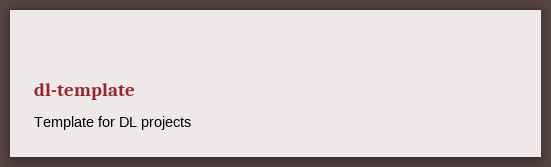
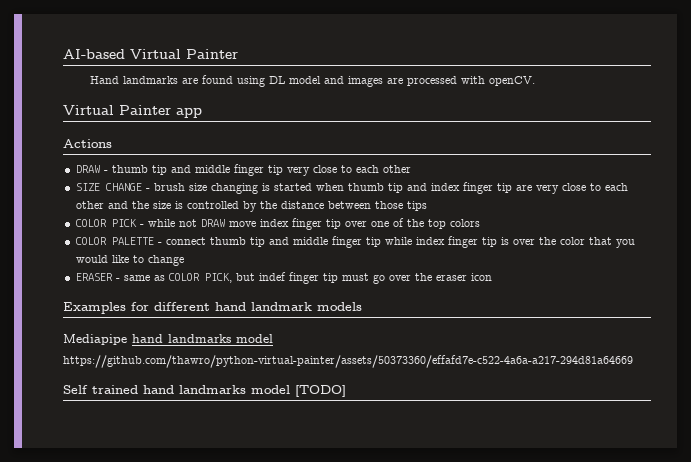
- dl-template
- Template for DL projects
+ AI-based Virtual Painter
+ Hand landmarks are found using DL model and images are processed with openCV.
+ Virtual Painter app
+ Actions
+ DRAW - thumb tip and middle finger tip very close to each other
+ SIZE CHANGE - brush size changing is started when thumb tip and index finger tip are very close to each other and the size is controlled by the distance between those tips
+ COLOR PICK - while not DRAW move index finger tip over one of the top colors
+ COLOR PALETTE - connect thumb tip and middle finger tip while index finger tip is over the color that you would like to change
+ ERASER - same as COLOR PICK, but indef finger tip must go over the eraser icon
+ Examples for different hand landmark models
+ Mediapipe hand landmarks model
+ https://github.com/thawro/python-virtual-painter/assets/50373360/effafd7e-c522-4a6a-a217-294d81a64669
+ Self trained hand landmarks model [TODO]

